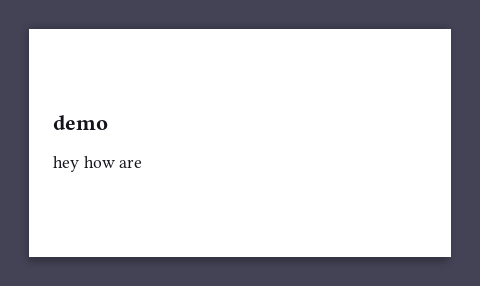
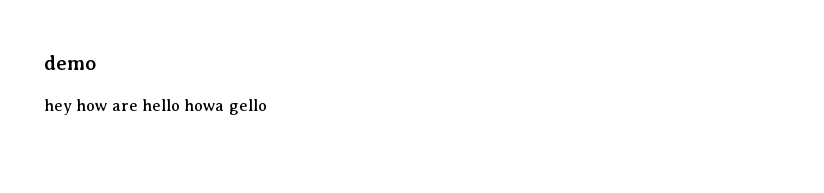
- hey how are
+ hey how are hello howa gello

